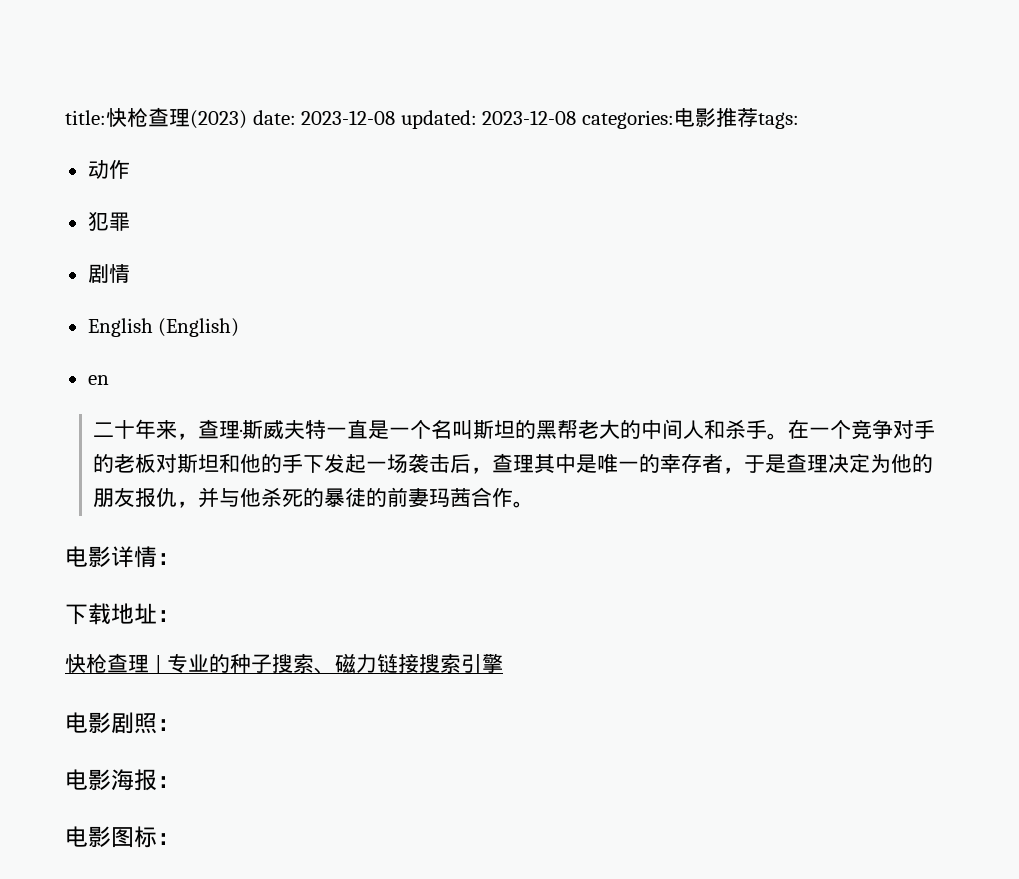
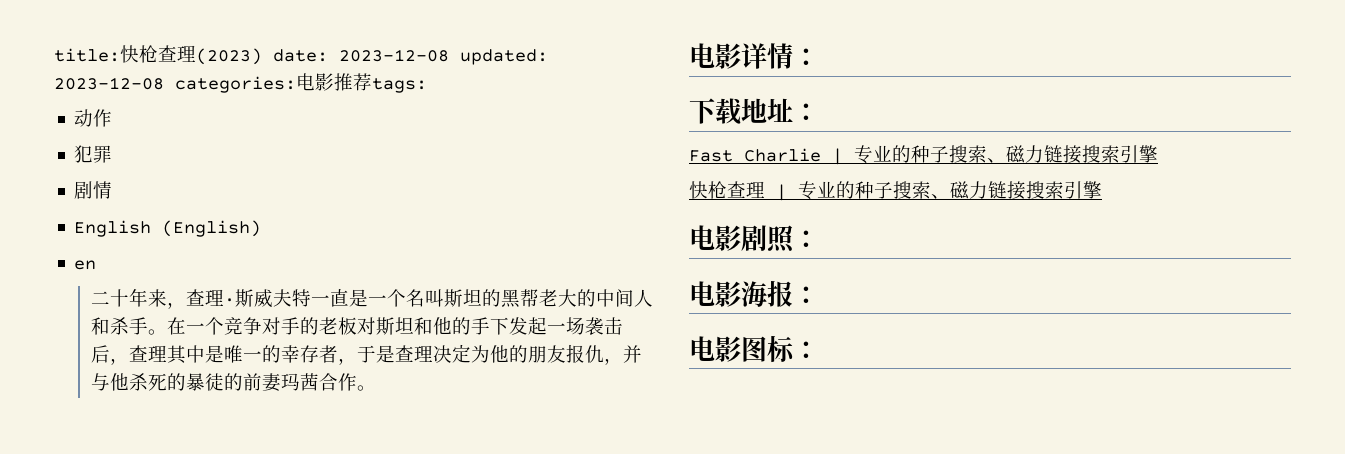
+ Fast Charlie | 专业的种子搜索、磁力链接搜索引擎

